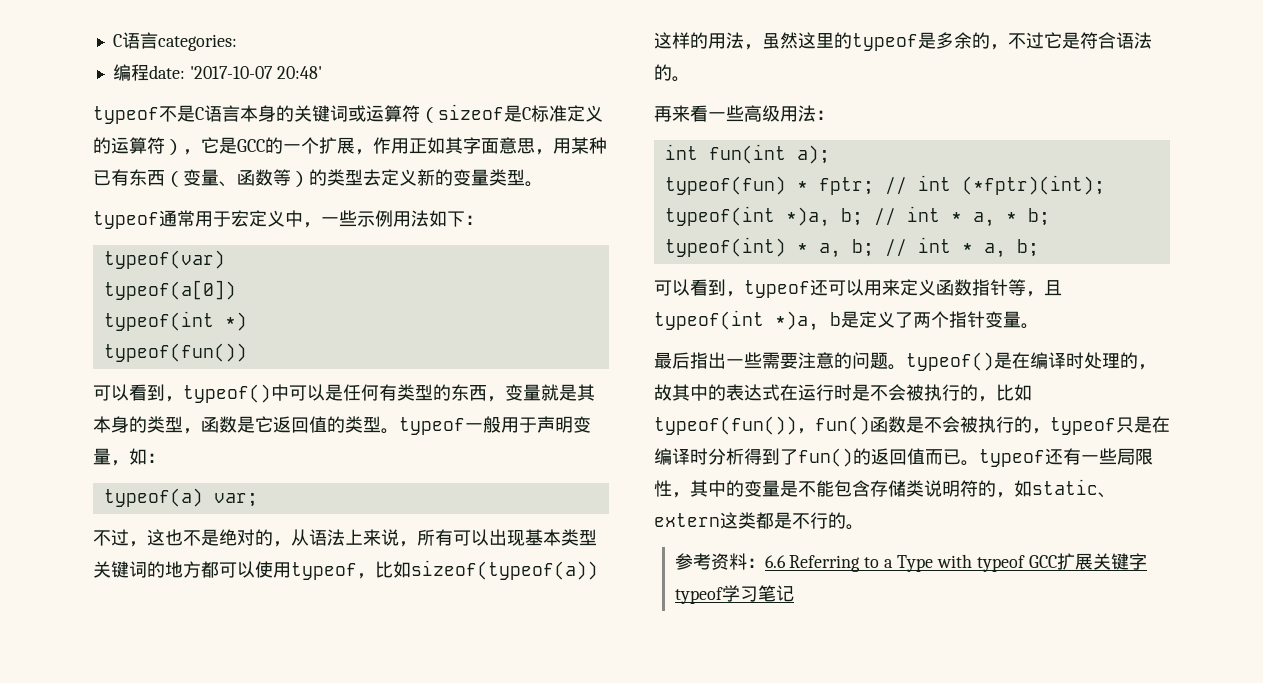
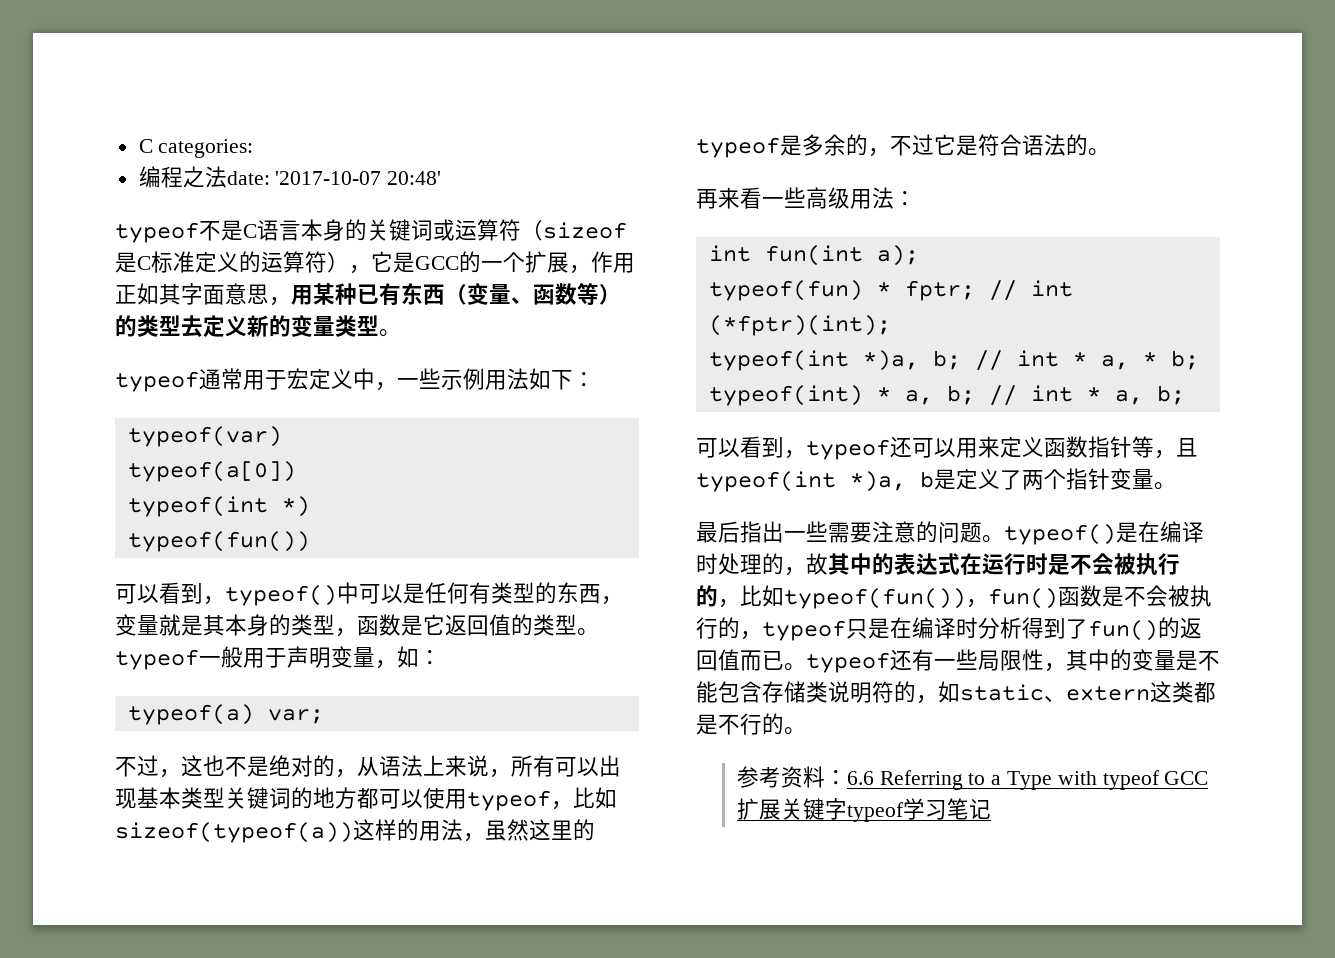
- C语言categories:
+ C categories:
- 编程date: '2017-10-07 20:48'
+ 编程之法date: '2017-10-07 20:48'

